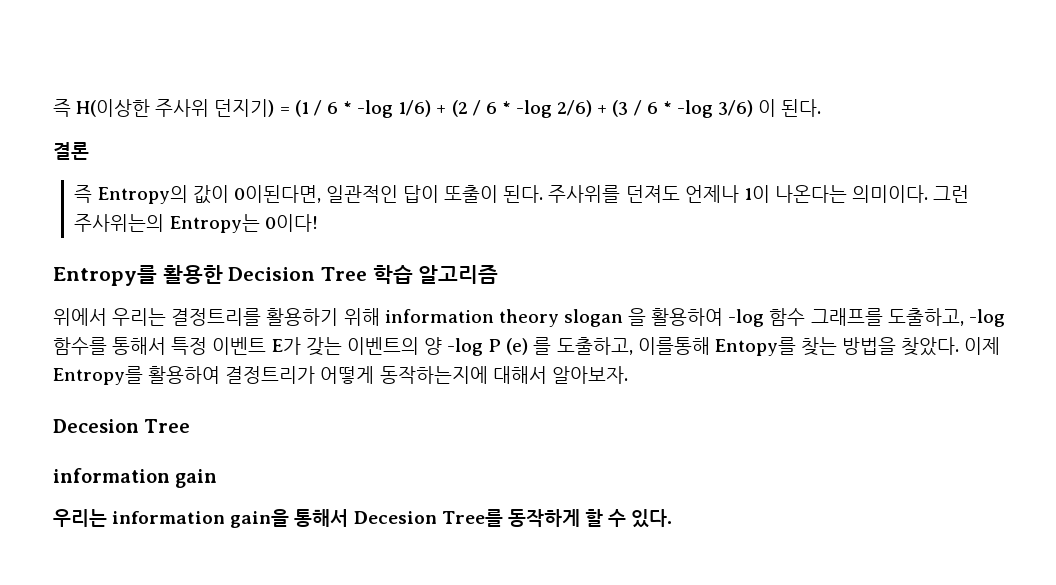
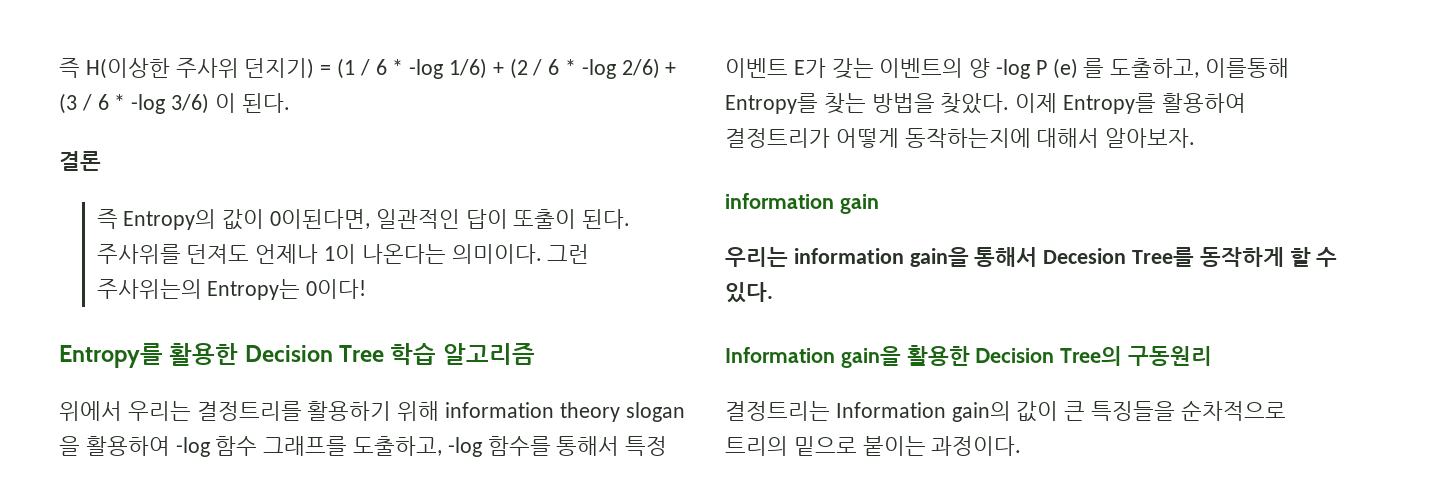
- 위에서 우리는 결정트리를 활용하기 위해 information theory slogan 을 활용하여 -log 함수 그래프를 도출하고, -log 함수를 통해서 특정 이벤트 E가 갖는 이벤트의 양 -log P (e) 를 도출하고, 이를통해 Entopy를 찾는 방법을 찾았다.
+ 위에서 우리는 결정트리를 활용하기 위해 information theory slogan 을 활용하여 -log 함수 그래프를 도출하고, -log 함수를 통해서 특정 이벤트 E가 갖는 이벤트의 양 -log P (e) 를 도출하고, 이를통해 Entropy를 찾는 방법을 찾았다.
- Decesion Tree
+ Information gain을 활용한 Decision Tree의 구동원리
+ 결정트리는 Information gain의 값이 큰 특징들을 순차적으로 트리의 밑으로 붙이는 과정이다.

